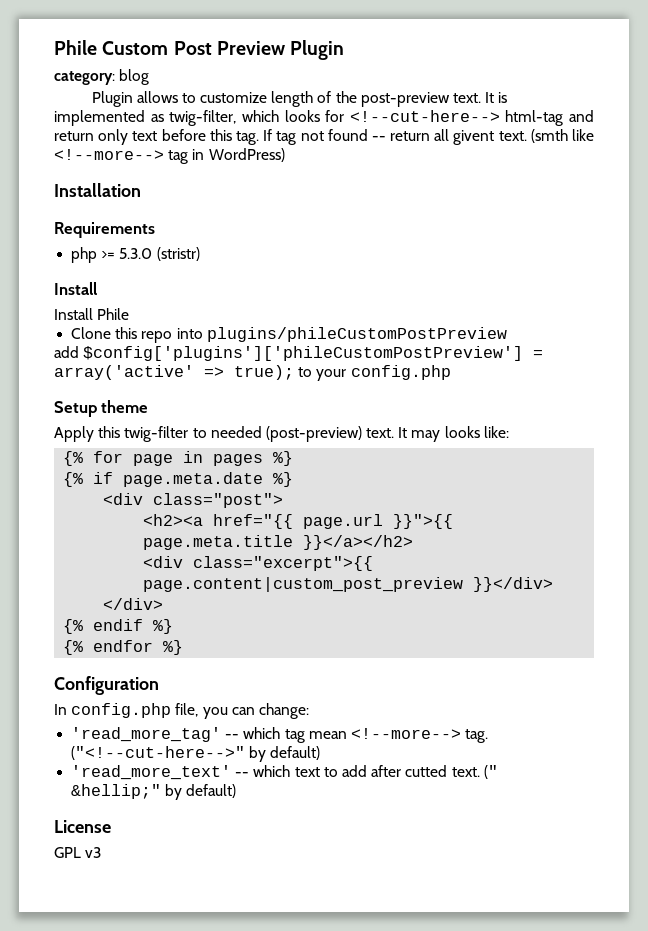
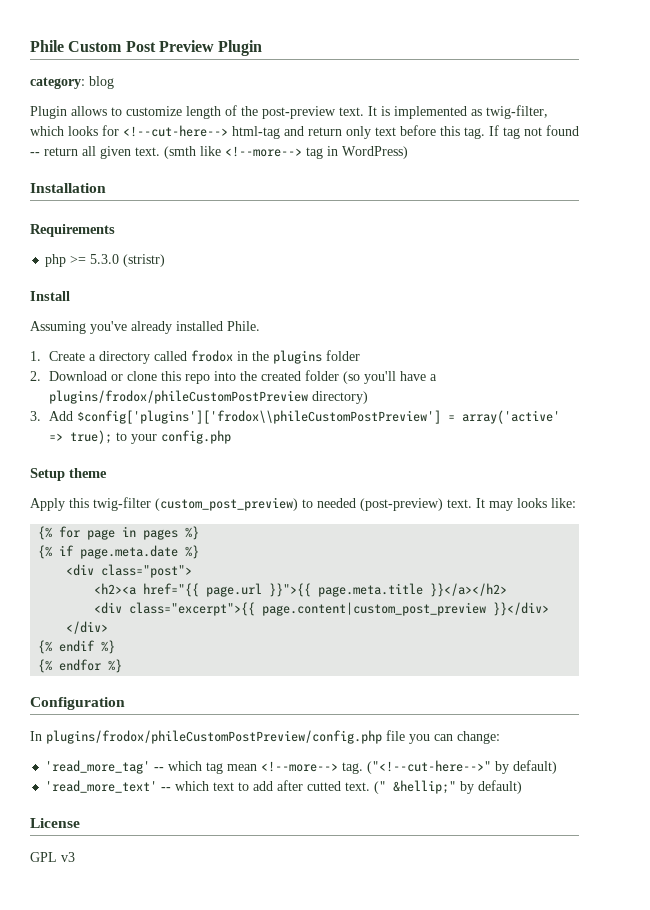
- If tag not found -- return all givent text.
+ If tag not found -- return all given text.
- Install Phile
- Clone this repo into plugins/phileCustomPostPreview
- add $config['plugins']['phileCustomPostPreview'] = array('active' => true); to your config.php
+ Assuming you've already installed Phile.
+ 1. Create a directory called frodox in the plugins folder
+ 2. Download or clone this repo into the created folder (so you'll have a plugins/frodox/phileCustomPostPreview directory)
+ 3. Add $config['plugins']['frodox\\phileCustomPostPreview'] = array('active' => true); to your config.php
- Apply this twig-filter to needed (post-preview) text.
+ Apply this twig-filter (custom_post_preview) to needed (post-preview) text.
- In config.php file, you can change:
+ In plugins/frodox/phileCustomPostPreview/config.php file you can change:

